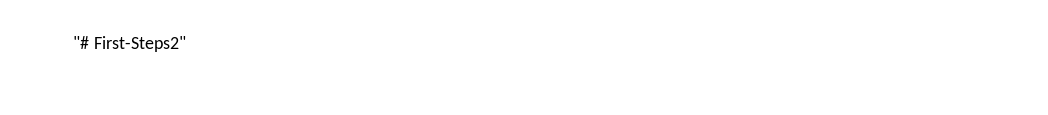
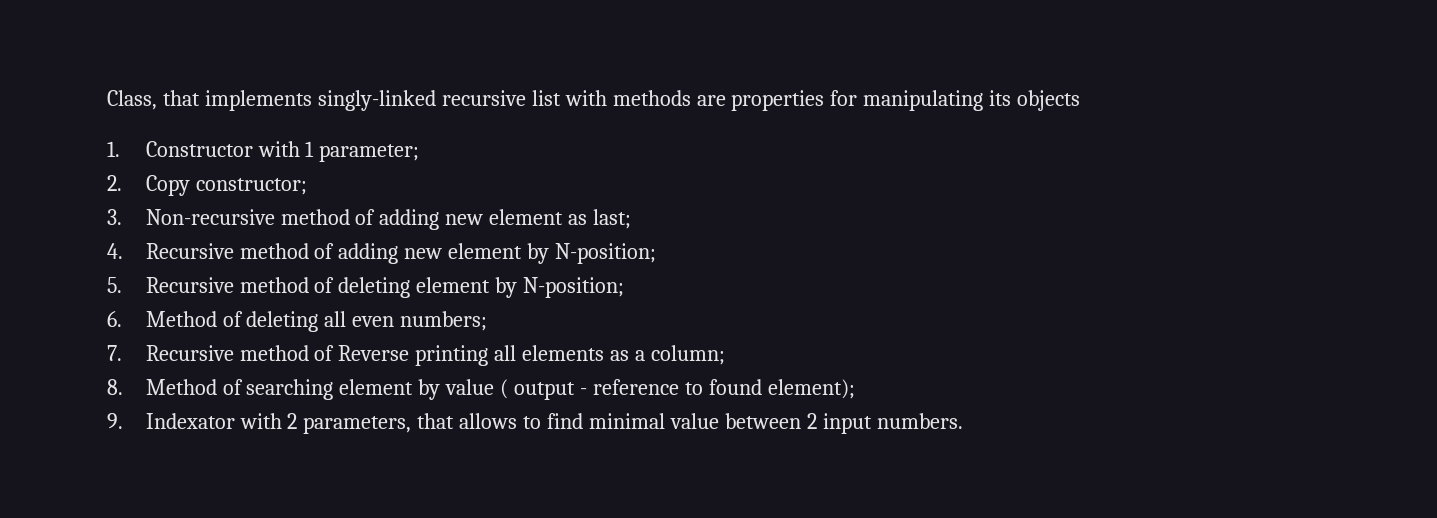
- "# First-Steps2"
+ Class, that implements singly-linked recursive list with methods are properties for manipulating its objects
+ 1. Constructor with 1 parameter;
+ 2. Copy constructor;
+ 3. Non-recursive method of adding new element as last;
+ 4. Recursive method of adding new element by N-position;
+ 5. Recursive method of deleting element by N-position;
+ 6. Method of deleting all even numbers;
+ 7. Recursive method of Reverse printing all elements as a column;
+ 8. Method of searching element by value ( output - reference to found element);
+ 9. Indexator with 2 parameters, that allows to find minimal value between 2 input numbers.

